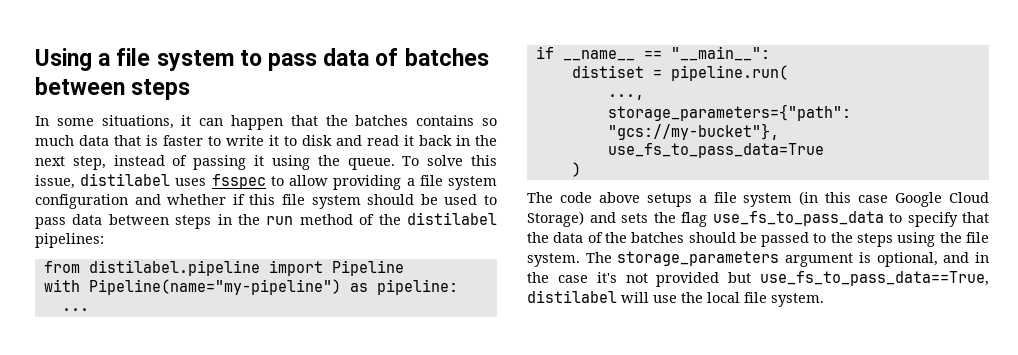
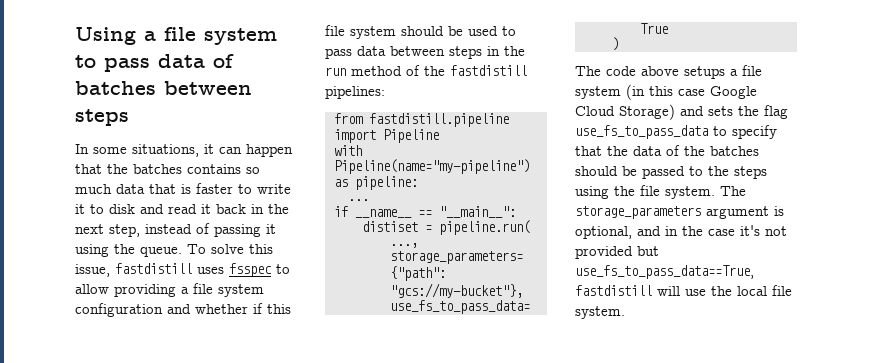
- To solve this issue, distilabel uses fsspec to allow providing a file system configuration and whether if this file system should be used to pass data between steps in the run method of the distilabel pipelines:
+ To solve this issue, fastdistill uses fsspec to allow providing a file system configuration and whether if this file system should be used to pass data between steps in the run method of the fastdistill pipelines:
- from distilabel.pipeline import Pipeline
+ from fastdistill.pipeline import Pipeline
- The storage_parameters argument is optional, and in the case it's not provided but use_fs_to_pass_data==True, distilabel will use the local file system.
+ The storage_parameters argument is optional, and in the case it's not provided but use_fs_to_pass_data==True, fastdistill will use the local file system.

